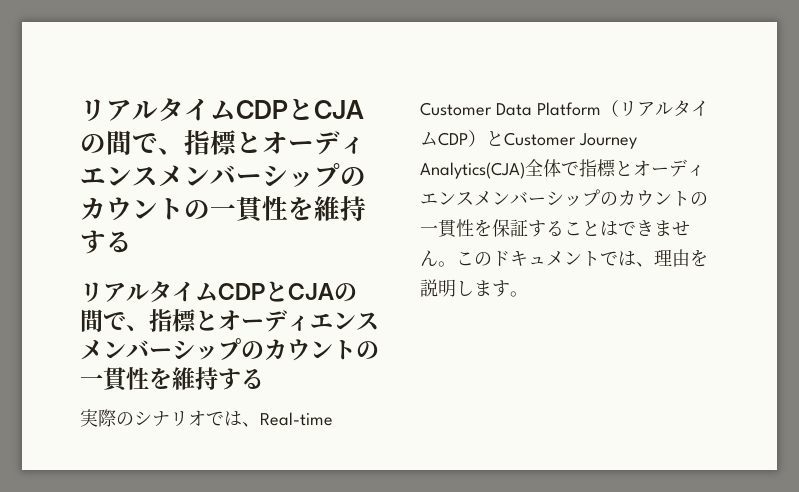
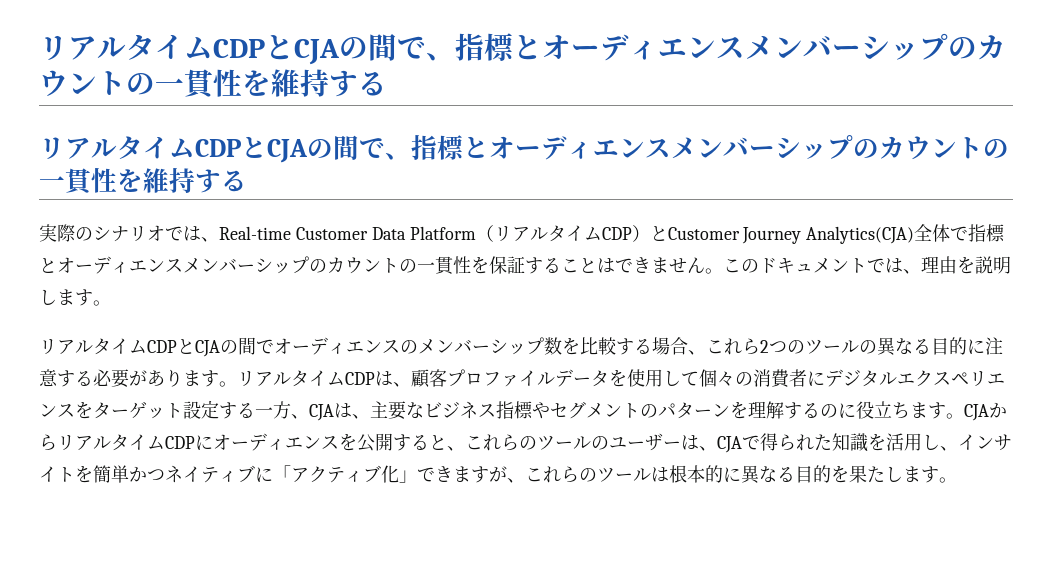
+ リアルタイムCDPとCJAの間でオーディエンスのメンバーシップ数を比較する場合、これら2つのツールの異なる目的に注意する必要があります。リアルタイムCDPは、顧客プロファイルデータを使用して個々の消費者にデジタルエクスペリエンスをターゲット設定する一方、CJAは、主要なビジネス指標やセグメントのパターンを理解するのに役立ちます。CJAからリアルタイムCDPにオーディエンスを公開すると、これらのツールのユーザーは、CJAで得られた知識を活用し、インサイトを簡単かつネイティブに「アクティブ化」できますが、これらのツールは根本的に異なる目的を果たします。

